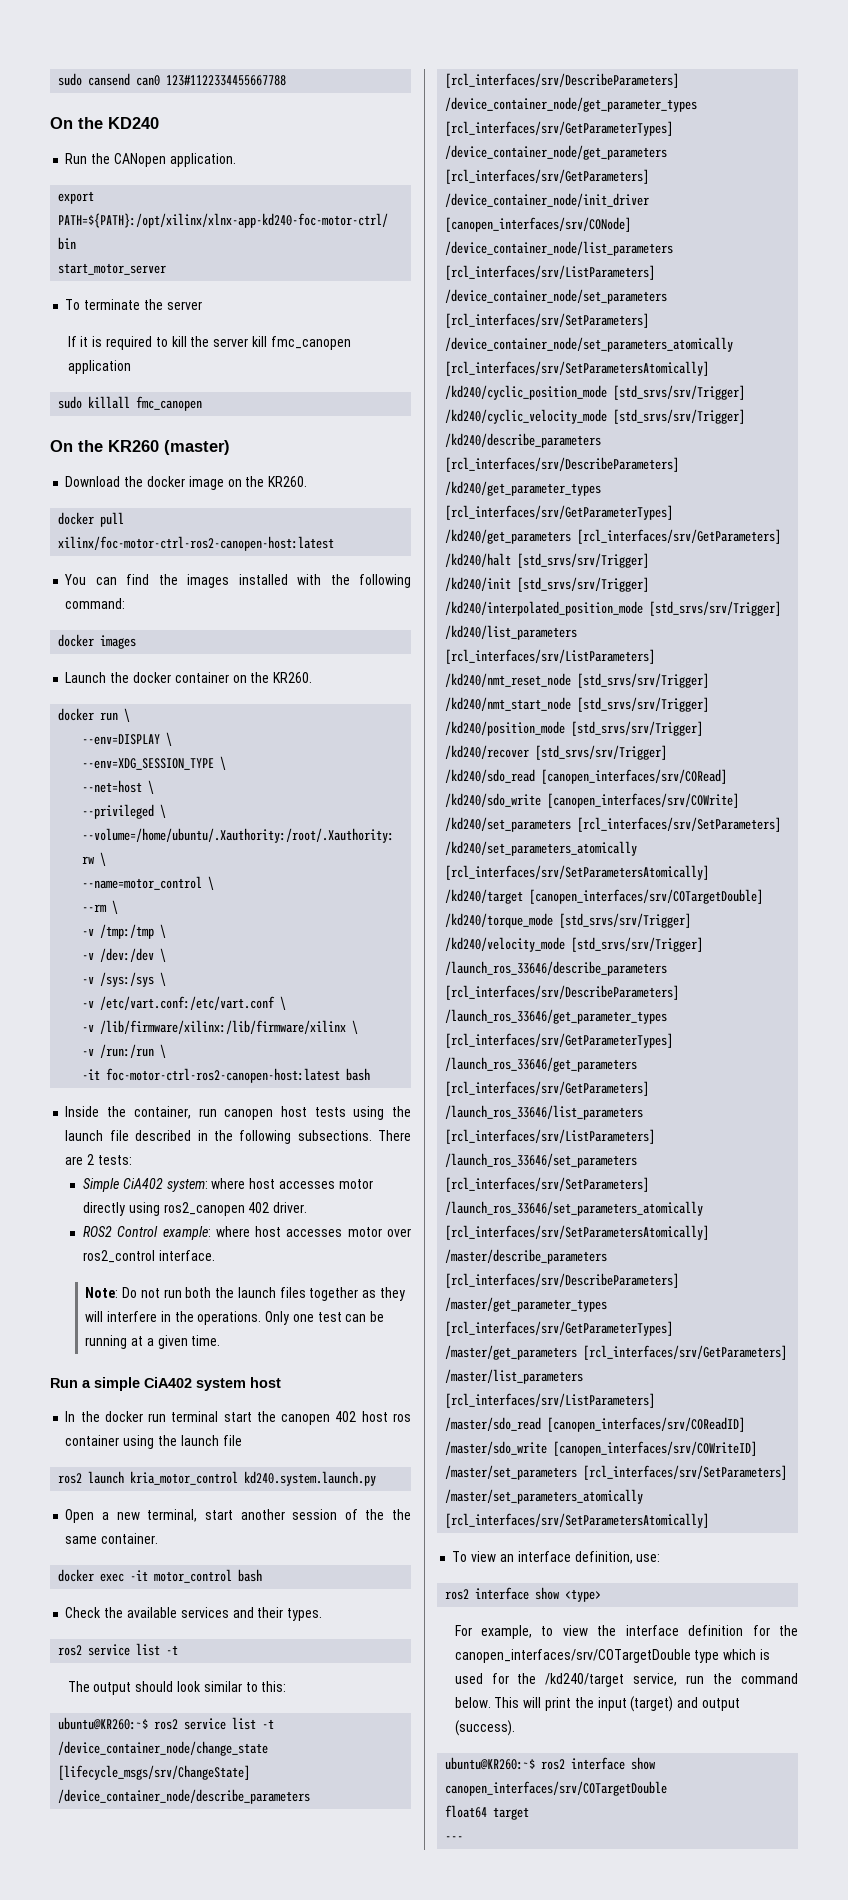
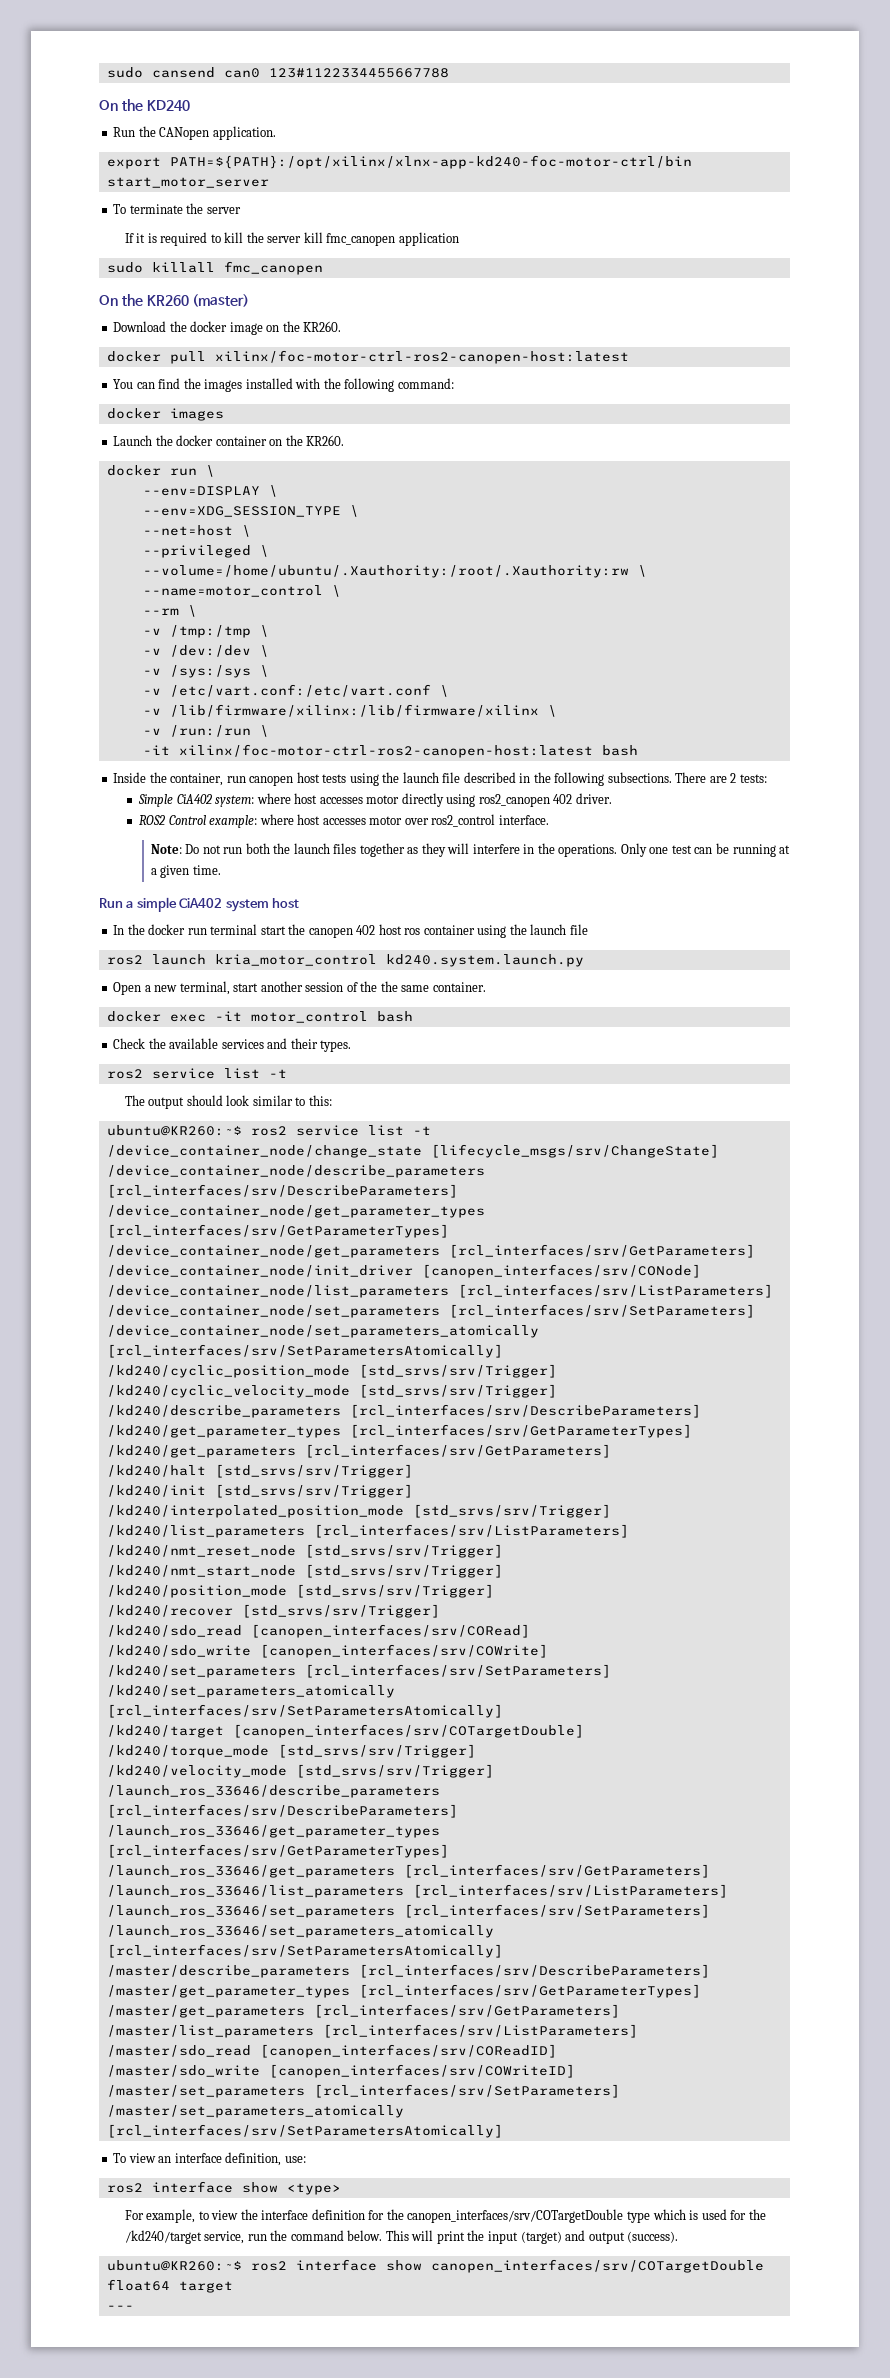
- -it foc-motor-ctrl-ros2-canopen-host:latest bash
+ -it xilinx/foc-motor-ctrl-ros2-canopen-host:latest bash

